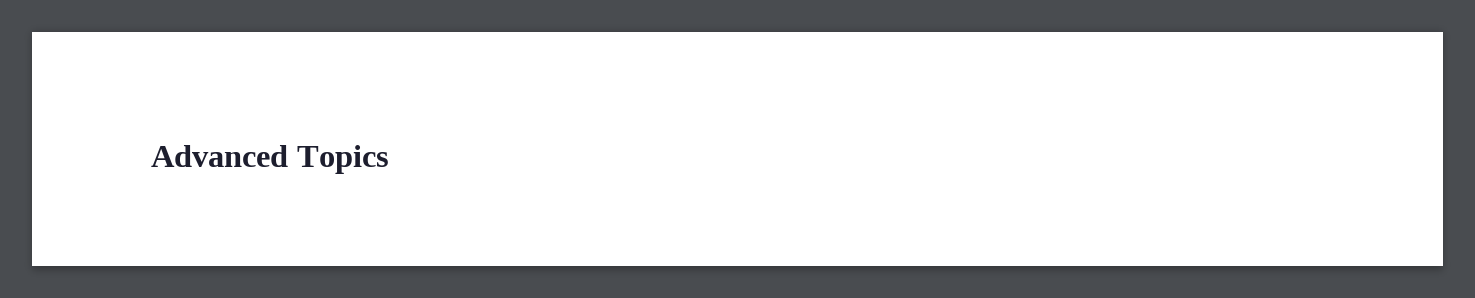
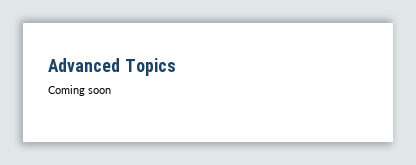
+ Coming soon

